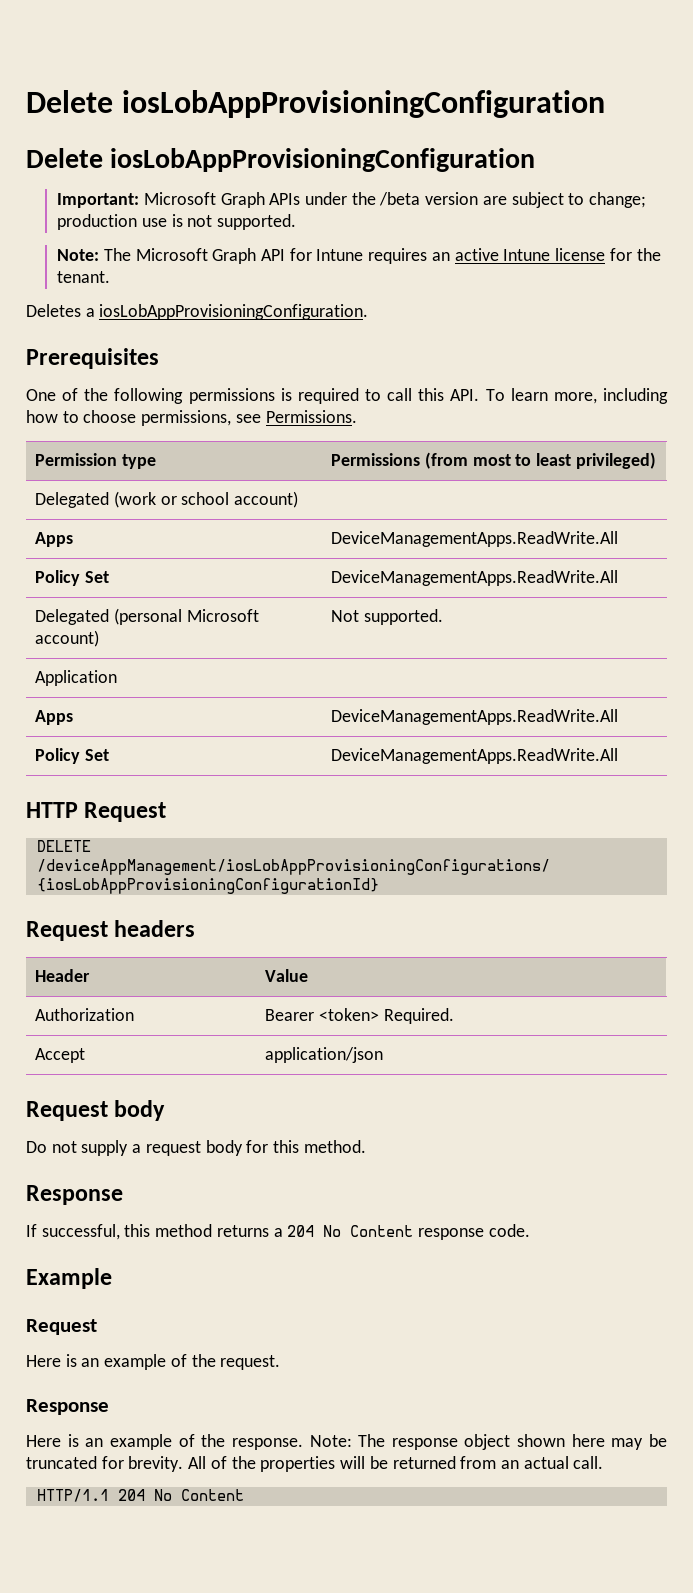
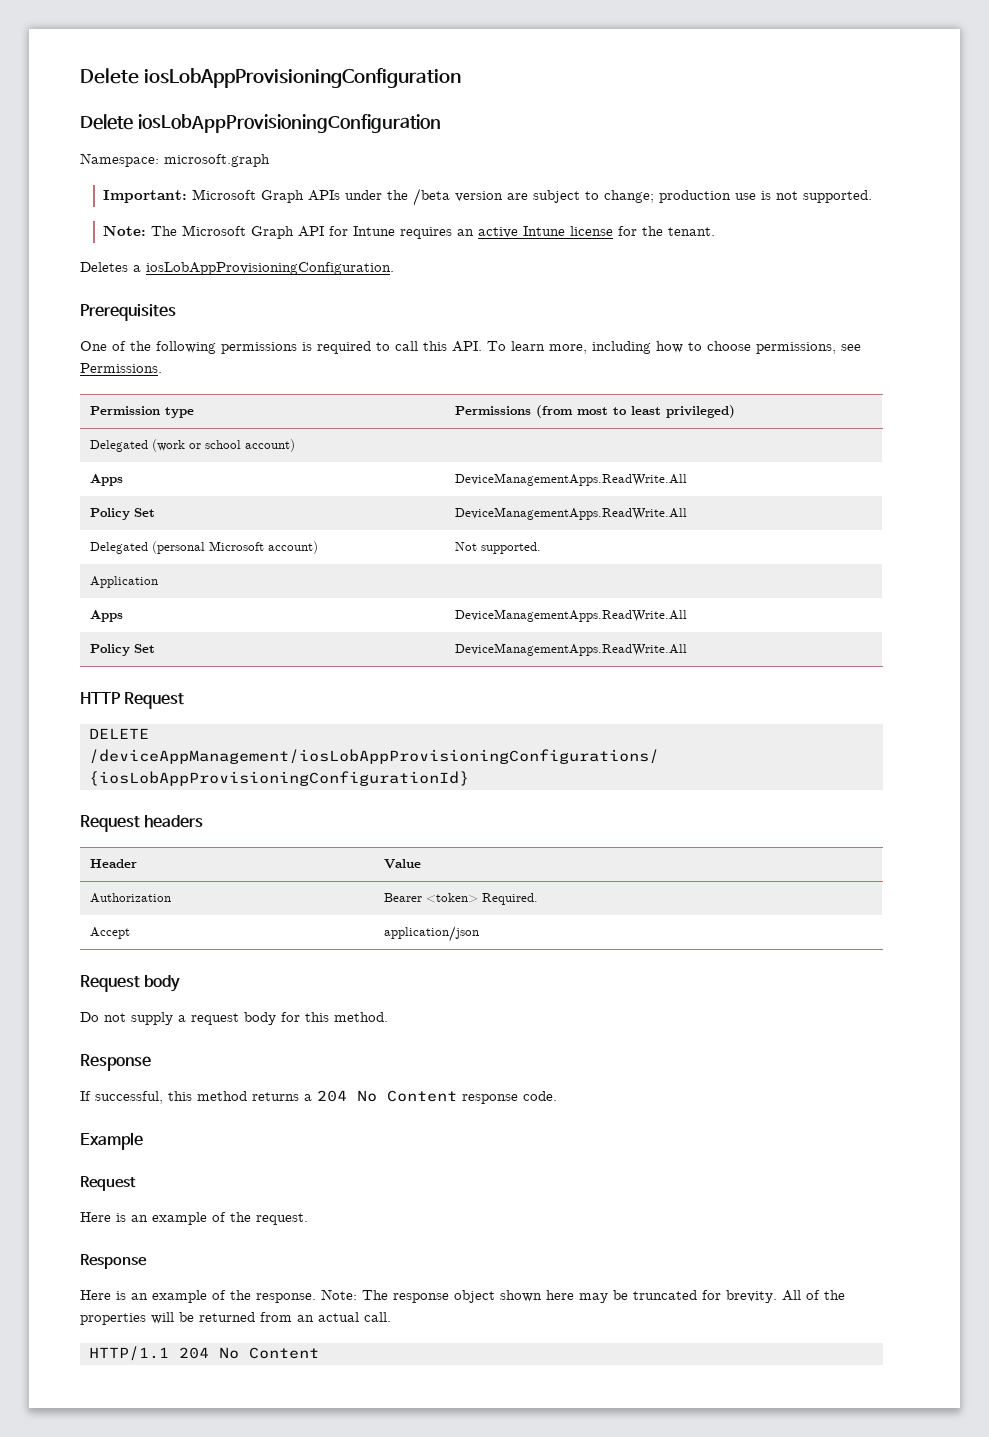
+ Namespace: microsoft.graph

